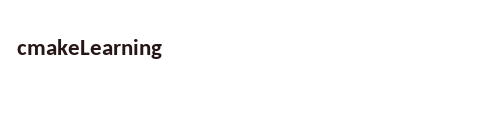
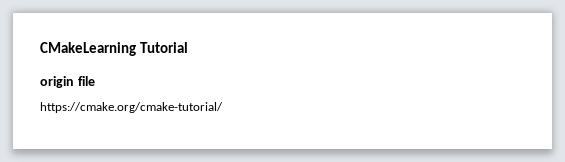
- cmakeLearning
+ CMakeLearning Tutorial
+ origin file
+ https://cmake.org/cmake-tutorial/

